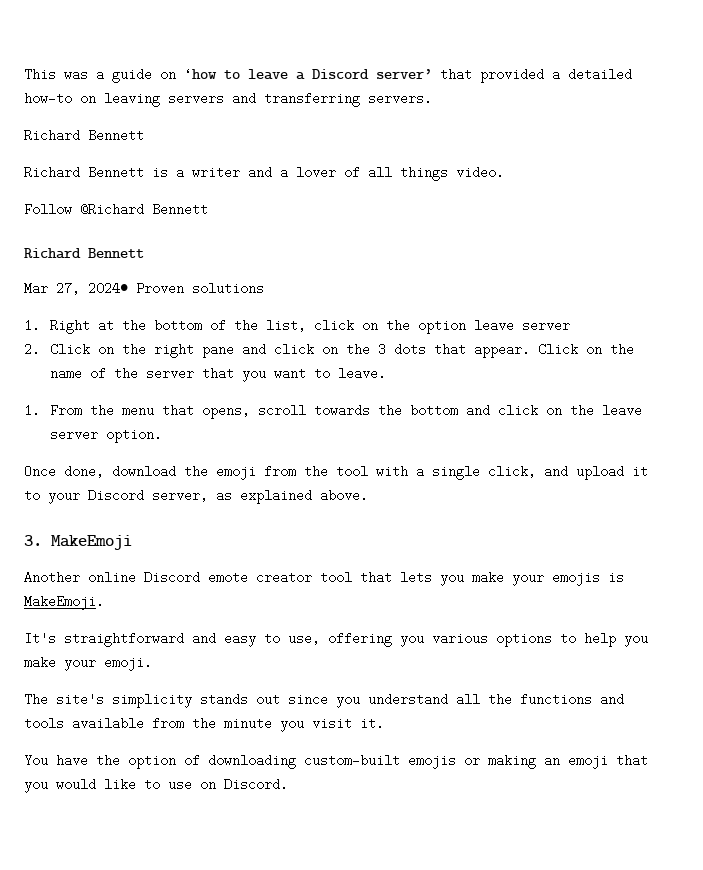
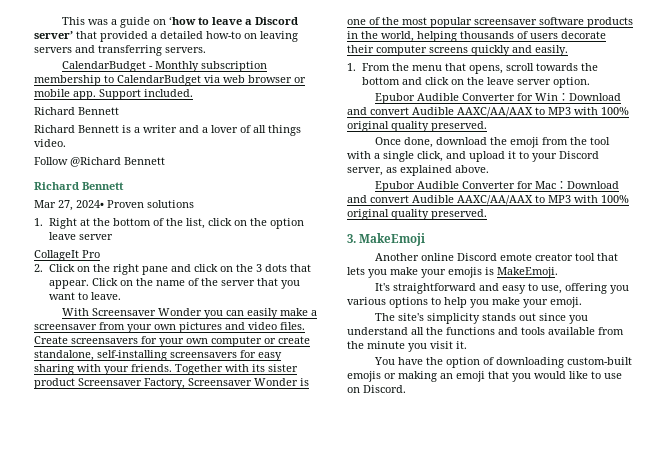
+ CalendarBudget - Monthly subscription membership to CalendarBudget via web browser or mobile app. Support included.
+ CollageIt Pro
+ With Screensaver Wonder you can easily make a screensaver from your own pictures and video files. Create screensavers for your own computer or create standalone, self-installing screensavers for easy sharing with your friends. Together with its sister product Screensaver Factory, Screensaver Wonder is one of the most popular screensaver software products in the world, helping thousands of users decorate their computer screens quickly and easily.
+ Epubor Audible Converter for Win：Download and convert Audible AAXC/AA/AAX to MP3 with 100% original quality preserved.
+ Epubor Audible Converter for Mac：Download and convert Audible AAXC/AA/AAX to MP3 with 100% original quality preserved.

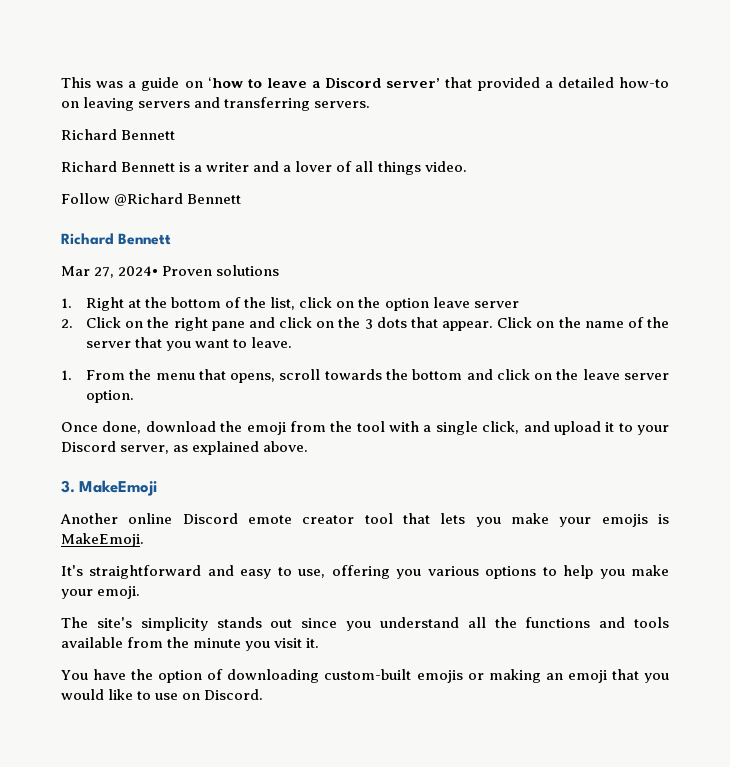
- CalendarBudget - Monthly subscription membership to CalendarBudget via web browser or mobile app. Support included.
- CollageIt Pro
- With Screensaver Wonder you can easily make a screensaver from your own pictures and video files. Create screensavers for your own computer or create standalone, self-installing screensavers for easy sharing with your friends. Together with its sister product Screensaver Factory, Screensaver Wonder is one of the most popular screensaver software products in the world, helping thousands of users decorate their computer screens quickly and easily.
- Epubor Audible Converter for Win：Download and convert Audible AAXC/AA/AAX to MP3 with 100% original quality preserved.
- Epubor Audible Converter for Mac：Download and convert Audible AAXC/AA/AAX to MP3 with 100% original quality preserved.

